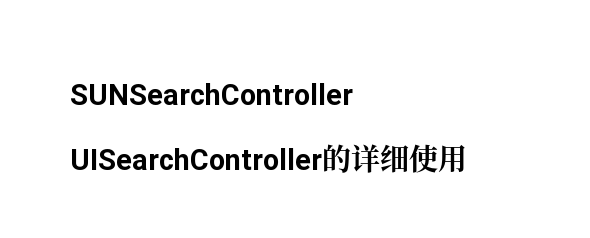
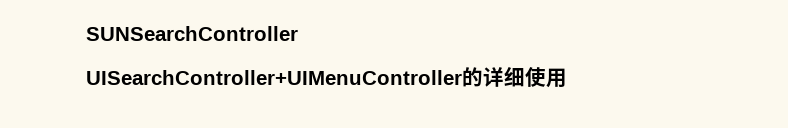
- UISearchController的详细使用
+ UISearchController+UIMenuController的详细使用

